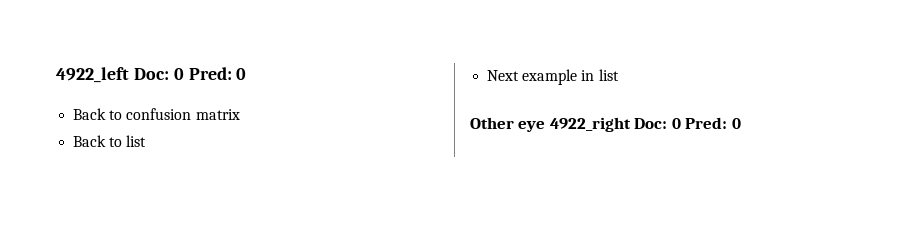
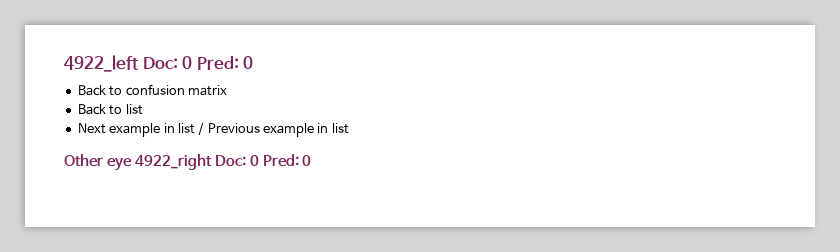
- Next example in list
+ Next example in list / Previous example in list

